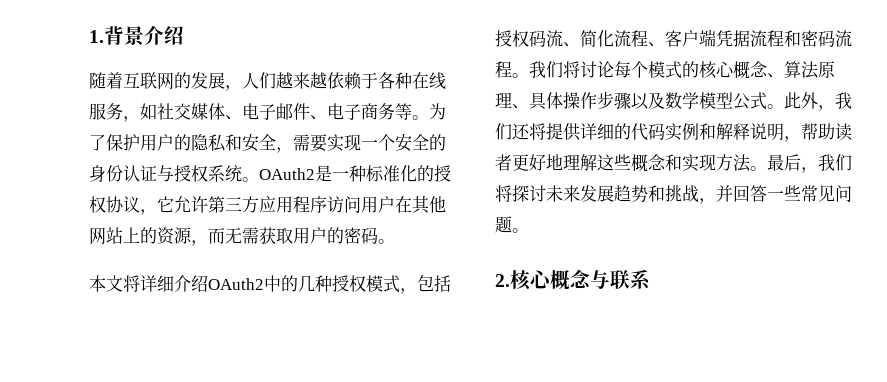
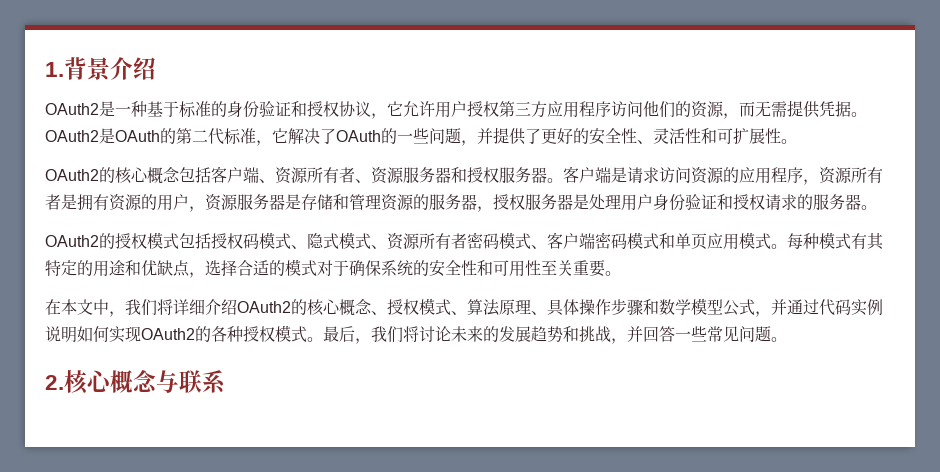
- 随着互联网的发展，人们越来越依赖于各种在线服务，如社交媒体、电子邮件、电子商务等。为了保护用户的隐私和安全，需要实现一个安全的身份认证与授权系统。OAuth2是一种标准化的授权协议，它允许第三方应用程序访问用户在其他网站上的资源，而无需获取用户的密码。
- 本文将详细介绍OAuth2中的几种授权模式，包括授权码流、简化流程、客户端凭据流程和密码流程。我们将讨论每个模式的核心概念、算法原理、具体操作步骤以及数学模型公式。此外，我们还将提供详细的代码实例和解释说明，帮助读者更好地理解这些概念和实现方法。
+ OAuth2是一种基于标准的身份验证和授权协议，它允许用户授权第三方应用程序访问他们的资源，而无需提供凭据。OAuth2是OAuth的第二代标准，它解决了OAuth的一些问题，并提供了更好的安全性、灵活性和可扩展性。
+ OAuth2的核心概念包括客户端、资源所有者、资源服务器和授权服务器。客户端是请求访问资源的应用程序，资源所有者是拥有资源的用户，资源服务器是存储和管理资源的服务器，授权服务器是处理用户身份验证和授权请求的服务器。
+ OAuth2的授权模式包括授权码模式、隐式模式、资源所有者密码模式、客户端密码模式和单页应用模式。每种模式有其特定的用途和优缺点，选择合适的模式对于确保系统的安全性和可用性至关重要。
+ 在本文中，我们将详细介绍OAuth2的核心概念、授权模式、算法原理、具体操作步骤和数学模型公式，并通过代码实例说明如何实现OAuth2的各种授权模式。
- 最后，我们将探讨未来发展趋势和挑战，并回答一些常见问题。
+ 最后，我们将讨论未来的发展趋势和挑战，并回答一些常见问题。

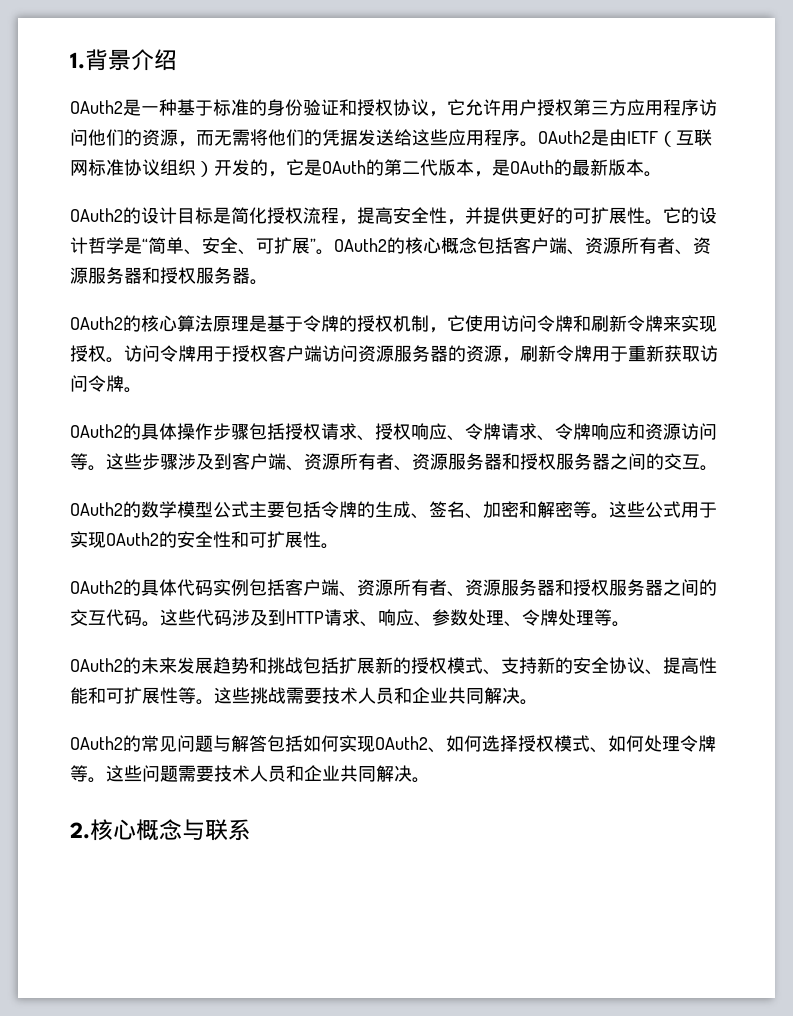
- OAuth2是一种基于标准的身份验证和授权协议，它允许用户授权第三方应用程序访问他们的资源，而无需提供凭据。OAuth2是OAuth的第二代标准，它解决了OAuth的一些问题，并提供了更好的安全性、灵活性和可扩展性。
- OAuth2的核心概念包括客户端、资源所有者、资源服务器和授权服务器。客户端是请求访问资源的应用程序，资源所有者是拥有资源的用户，资源服务器是存储和管理资源的服务器，授权服务器是处理用户身份验证和授权请求的服务器。
- OAuth2的授权模式包括授权码模式、隐式模式、资源所有者密码模式、客户端密码模式和单页应用模式。每种模式有其特定的用途和优缺点，选择合适的模式对于确保系统的安全性和可用性至关重要。
- 在本文中，我们将详细介绍OAuth2的核心概念、授权模式、算法原理、具体操作步骤和数学模型公式，并通过代码实例说明如何实现OAuth2的各种授权模式。最后，我们将讨论未来的发展趋势和挑战，并回答一些常见问题。
+ OAuth2是一种基于标准的身份验证和授权协议，它允许用户授权第三方应用程序访问他们的资源，而无需将他们的凭据发送给这些应用程序。OAuth2是由IETF（互联网标准协议组织）开发的，它是OAuth的第二代版本，是OAuth的最新版本。
+ OAuth2的设计目标是简化授权流程，提高安全性，并提供更好的可扩展性。它的设计哲学是“简单、安全、可扩展”。OAuth2的核心概念包括客户端、资源所有者、资源服务器和授权服务器。
+ OAuth2的核心算法原理是基于令牌的授权机制，它使用访问令牌和刷新令牌来实现授权。访问令牌用于授权客户端访问资源服务器的资源，刷新令牌用于重新获取访问令牌。
+ OAuth2的具体操作步骤包括授权请求、授权响应、令牌请求、令牌响应和资源访问等。这些步骤涉及到客户端、资源所有者、资源服务器和授权服务器之间的交互。
+ OAuth2的数学模型公式主要包括令牌的生成、签名、加密和解密等。这些公式用于实现OAuth2的安全性和可扩展性。
+ OAuth2的具体代码实例包括客户端、资源所有者、资源服务器和授权服务器之间的交互代码。这些代码涉及到HTTP请求、响应、参数处理、令牌处理等。
+ OAuth2的未来发展趋势和挑战包括扩展新的授权模式、支持新的安全协议、提高性能和可扩展性等。这些挑战需要技术人员和企业共同解决。
+ OAuth2的常见问题与解答包括如何实现OAuth2、如何选择授权模式、如何处理令牌等。这些问题需要技术人员和企业共同解决。

